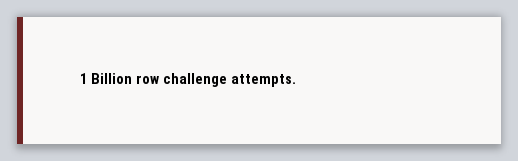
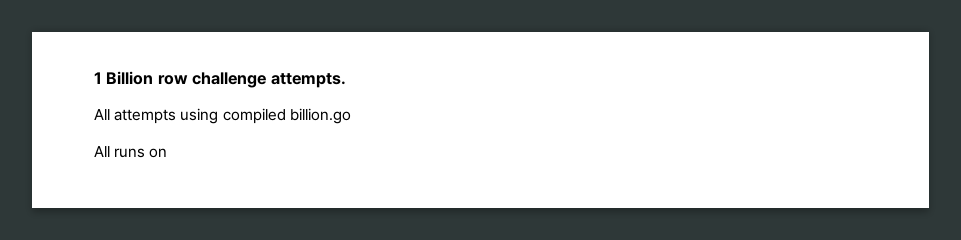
+ All attempts using compiled billion.go
+ All runs on

